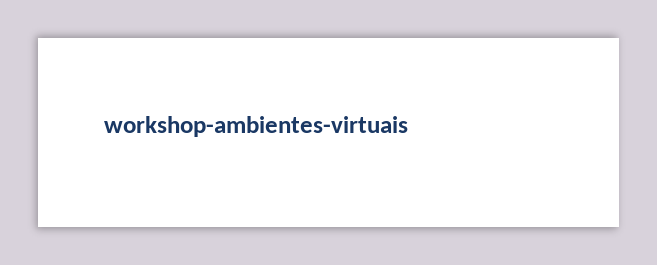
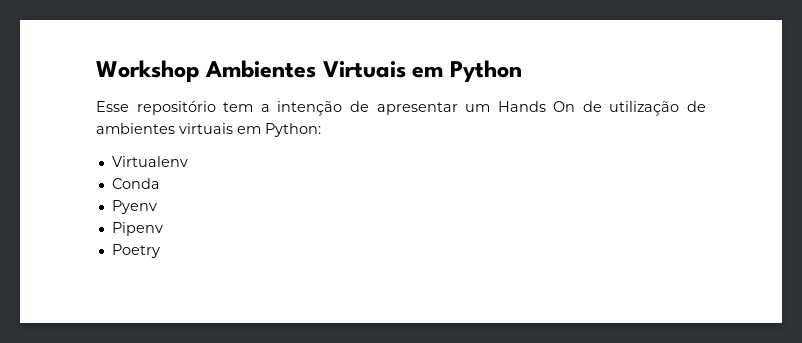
- workshop-ambientes-virtuais
+ Workshop Ambientes Virtuais em Python
+ Esse repositório tem a intenção de apresentar um Hands On de utilização de ambientes virtuais em Python:
+ Virtualenv
+ Conda
+ Pyenv
+ Pipenv
+ Poetry

